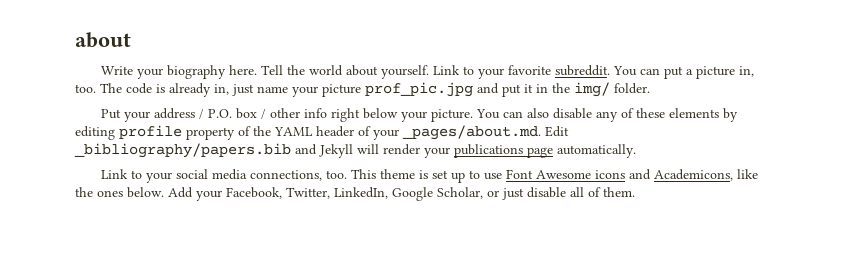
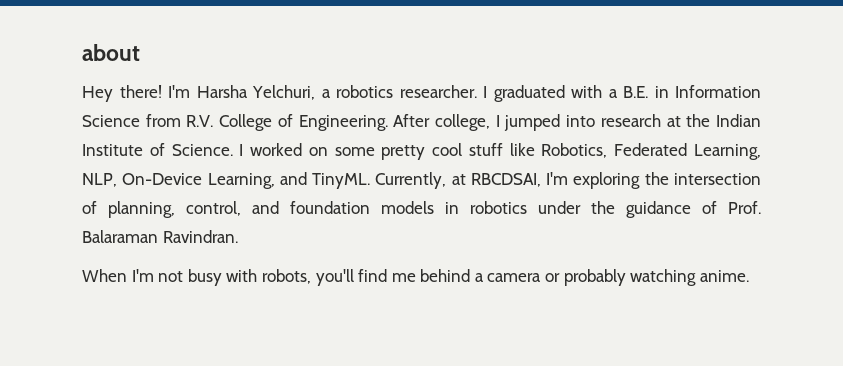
- Write your biography here. Tell the world about yourself. Link to your favorite subreddit. You can put a picture in, too. The code is already in, just name your picture prof_pic.jpg and put it in the img/ folder.
- Put your address / P.O. box / other info right below your picture. You can also disable any of these elements by editing profile property of the YAML header of your _pages/about.md. Edit _bibliography/papers.bib and Jekyll will render your publications page automatically.
- Link to your social media connections, too. This theme is set up to use Font Awesome icons and Academicons, like the ones below. Add your Facebook, Twitter, LinkedIn, Google Scholar, or just disable all of them.
+ Hey there! I'm Harsha Yelchuri, a robotics researcher. I graduated with a B.E. in Information Science from R.V. College of Engineering. After college, I jumped into research at the Indian Institute of Science. I worked on some pretty cool stuff like Robotics, Federated Learning, NLP, On-Device Learning, and TinyML. Currently, at RBCDSAI, I'm exploring the intersection of planning, control, and foundation models in robotics under the guidance of Prof. Balaraman Ravindran.
+ When I'm not busy with robots, you'll find me behind a camera or probably watching anime.

